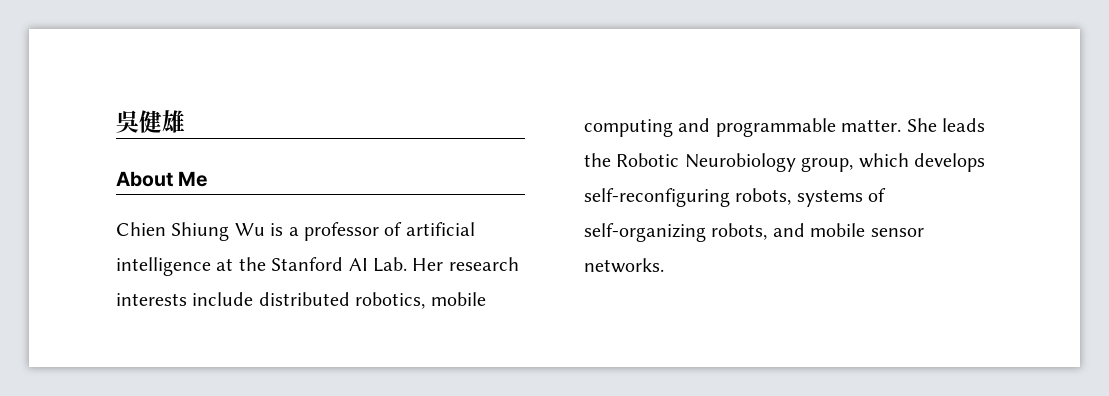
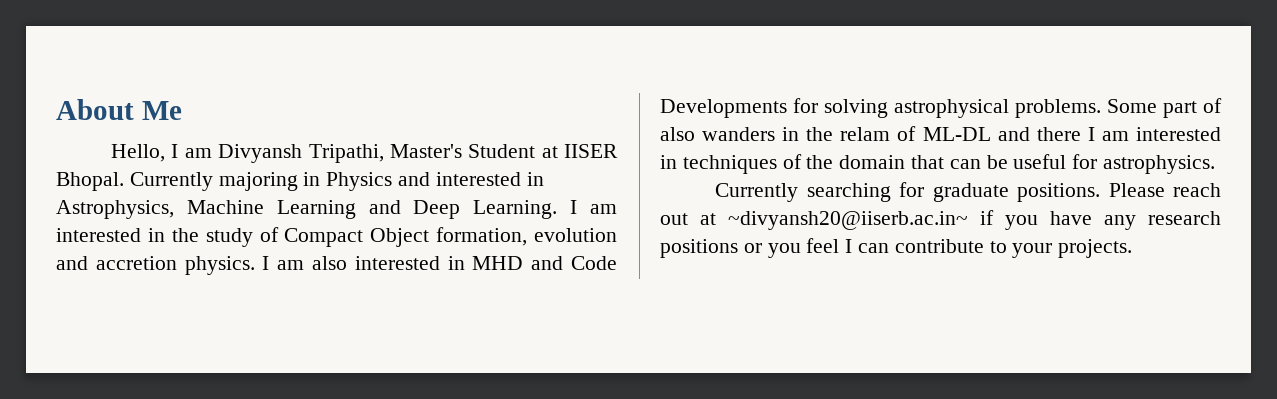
- 吳健雄
- Chien Shiung Wu is a professor of artificial intelligence at the Stanford AI Lab. Her research interests include distributed robotics, mobile computing and programmable matter. She leads the Robotic Neurobiology group, which develops self-reconfiguring robots, systems of self-organizing robots, and mobile sensor networks.
+ Hello, I am Divyansh Tripathi, Master's Student at IISER Bhopal. Currently majoring in Physics and interested in Astrophysics, Machine Learning and Deep Learning. I am interested in the study of Compact Object formation, evolution and accretion physics. I am also interested in MHD and Code Developments for solving astrophysical problems. Some part of also wanders in the relam of ML-DL and there I am interested in techniques of the domain that can be useful for astrophysics.
+ Currently searching for graduate positions. Please reach out at ~divyansh20@iiserb.ac.in~ if you have any research positions or you feel I can contribute to your projects.

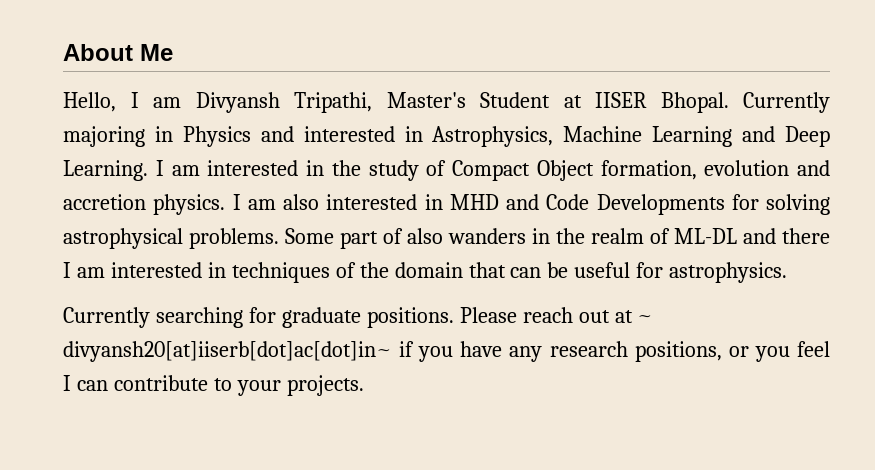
- Some part of also wanders in the relam of ML-DL and there I am interested in techniques of the domain that can be useful for astrophysics.
+ Some part of also wanders in the realm of ML-DL and there I am interested in techniques of the domain that can be useful for astrophysics.
- Please reach out at ~divyansh20@iiserb.ac.in~ if you have any research positions or you feel I can contribute to your projects.
+ Please reach out at ~ divyansh20[at]iiserb[dot]ac[dot]in~ if you have any research positions, or you feel I can contribute to your projects.

